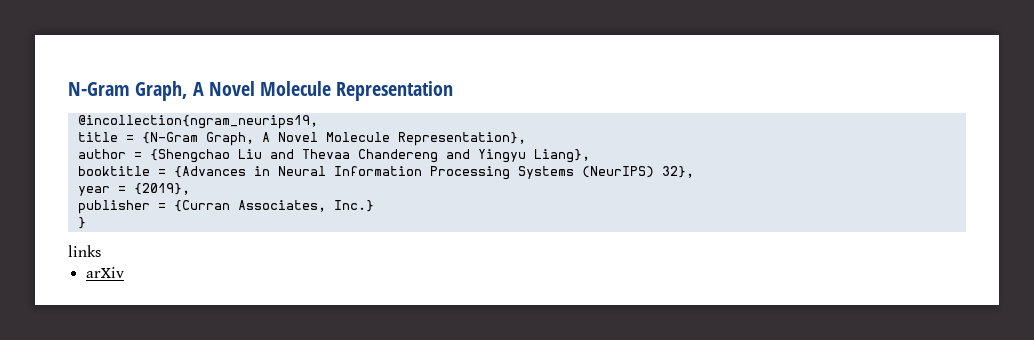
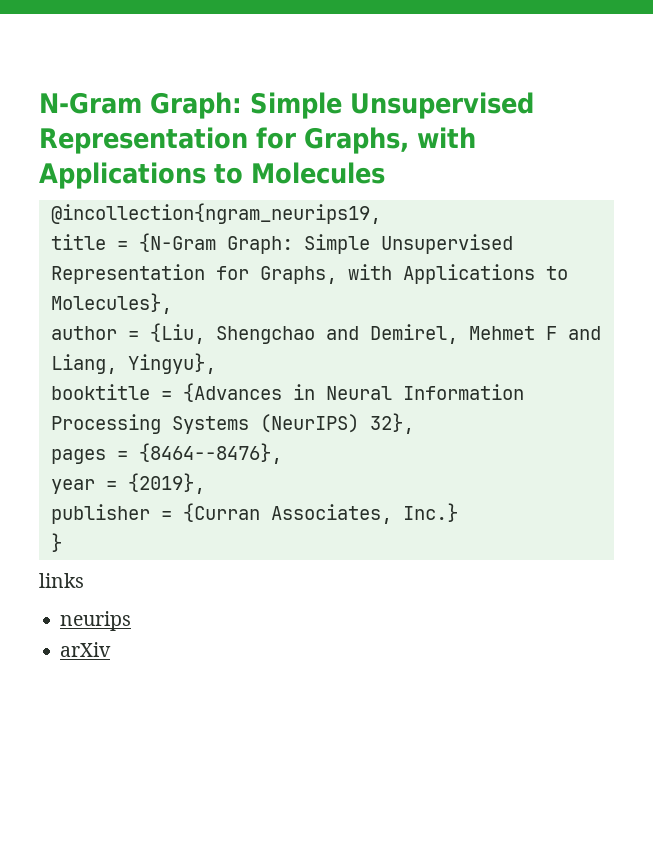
- N-Gram Graph, A Novel Molecule Representation
+ N-Gram Graph: Simple Unsupervised Representation for Graphs, with Applications to Molecules
  @incollection{ngram_neurips19,
- title = {N-Gram Graph, A Novel Molecule Representation},
- author = {Shengchao Liu and Thevaa Chandereng and Yingyu Liang},
+ title = {N-Gram Graph: Simple Unsupervised Representation for Graphs, with Applications to Molecules},
+ author = {Liu, Shengchao and Demirel, Mehmet F and Liang, Yingyu},
+ pages = {8464--8476},
+ neurips

